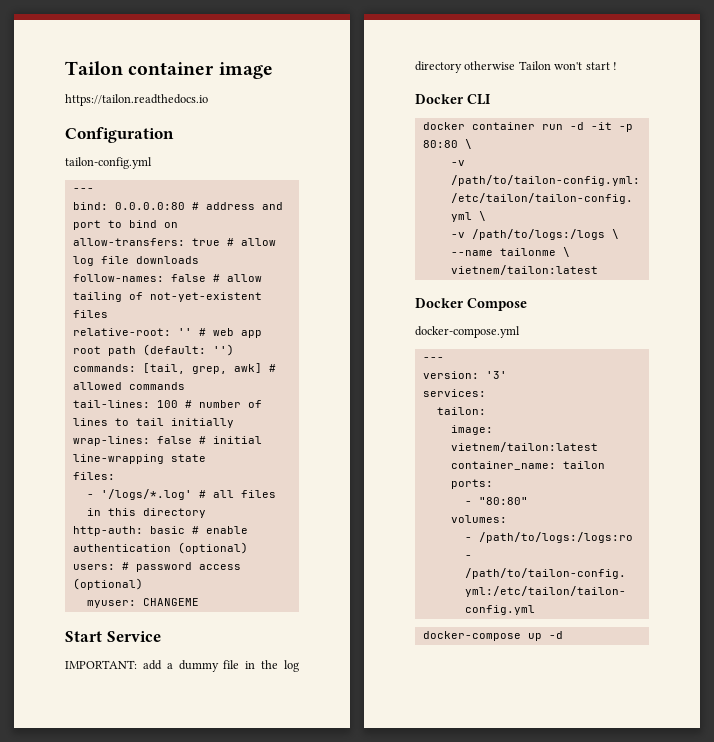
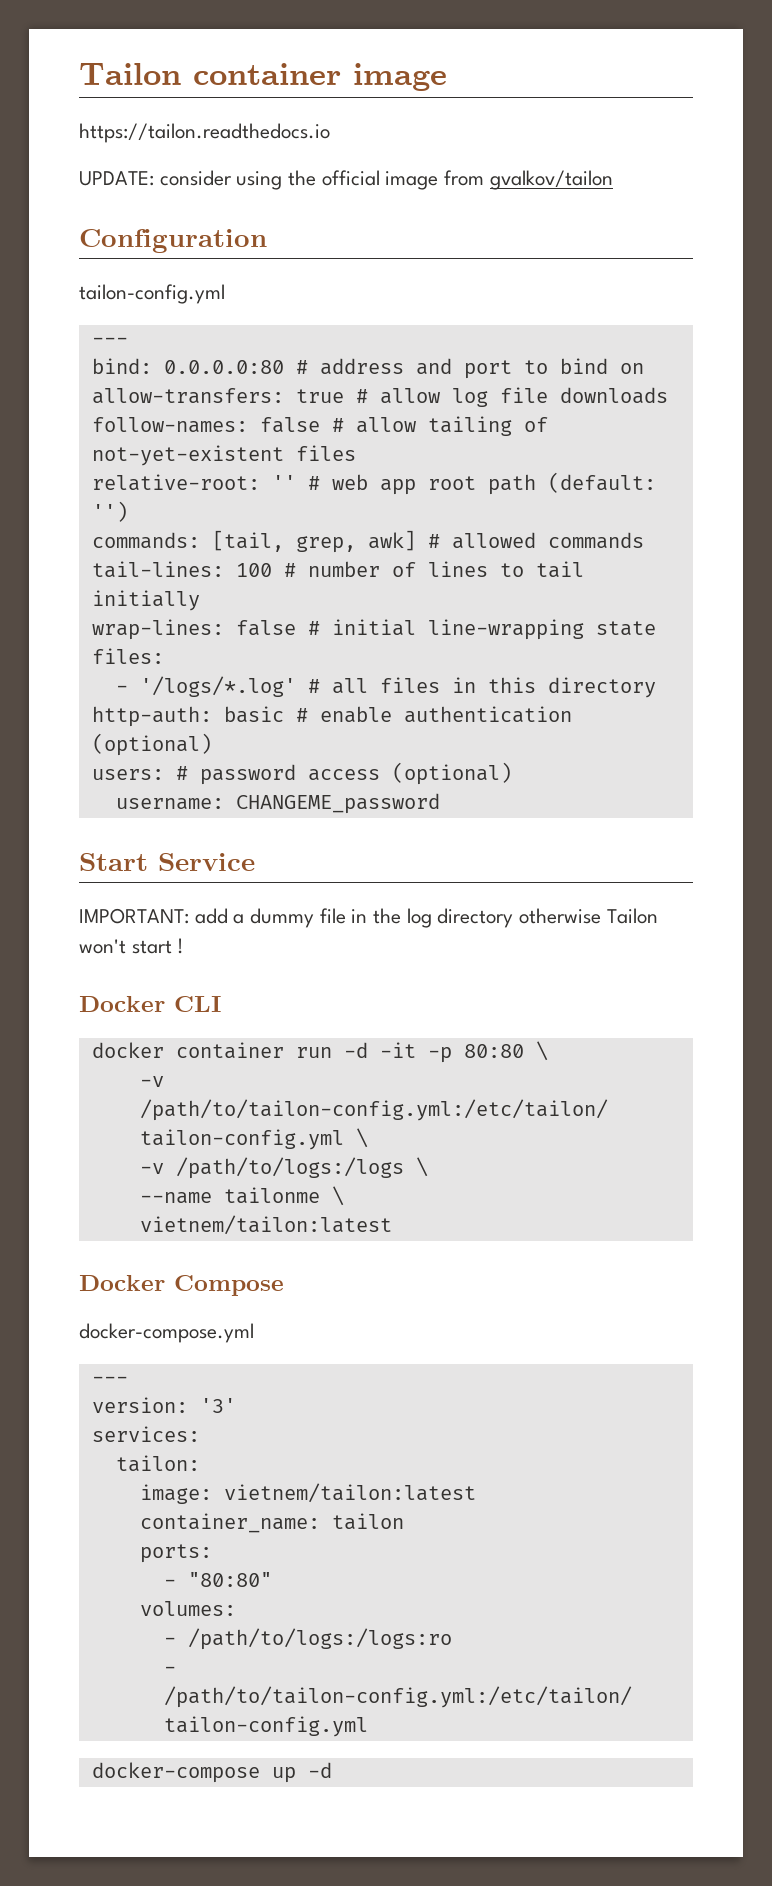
+ UPDATE: consider using the official image from gvalkov/tailon
- myuser: CHANGEME
+ username: CHANGEME_password

